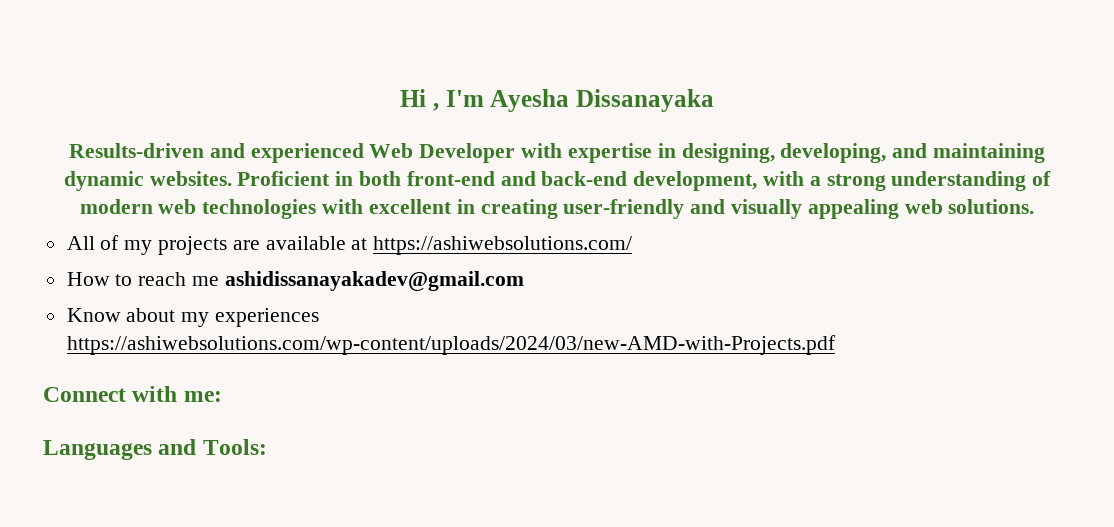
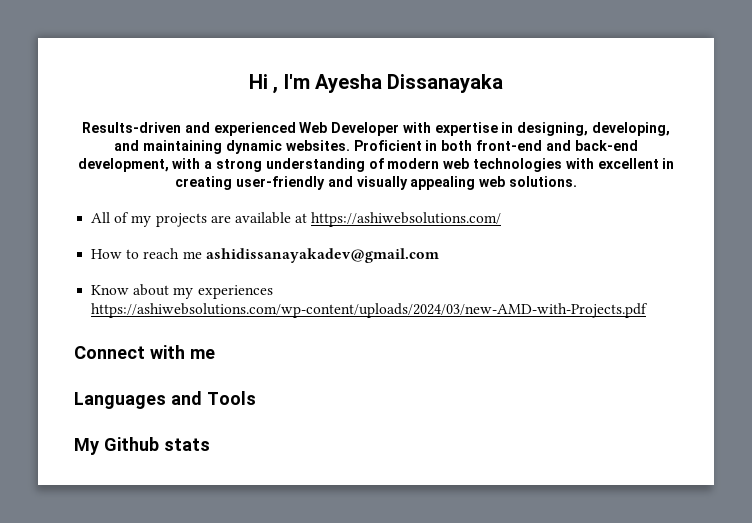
- Connect with me:
+ Connect with me
- Languages and Tools:
+ Languages and Tools
+ My Github stats

